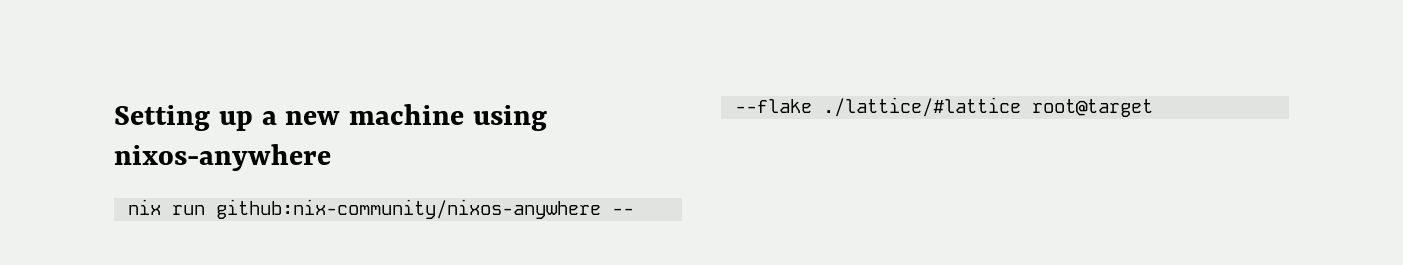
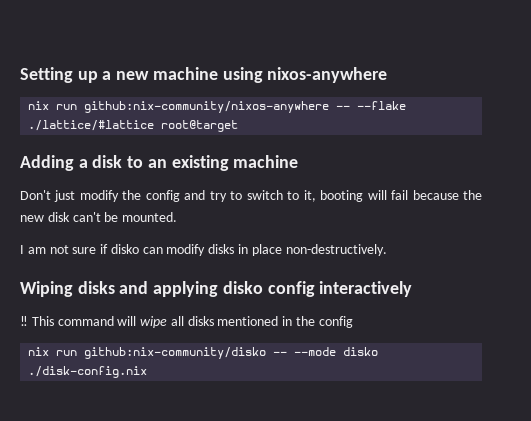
+ Adding a disk to an existing machine
+ Don't just modify the config and try to switch to it, booting will fail because the new disk can't be mounted.
+ I am not sure if disko can modify disks in place non-destructively.
+ Wiping disks and applying disko config interactively
+ ‼ This command will wipe all disks mentioned in the config
+ nix run github:nix-community/disko -- --mode disko ./disk-config.nix

